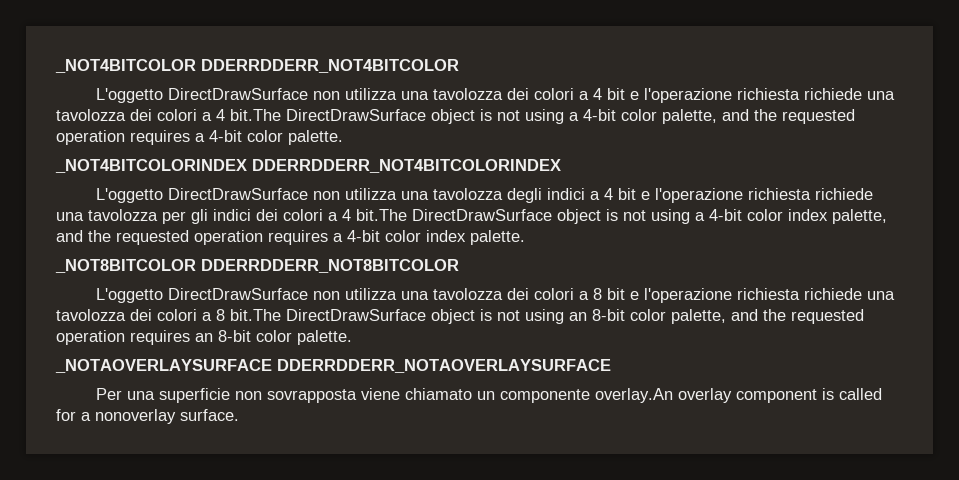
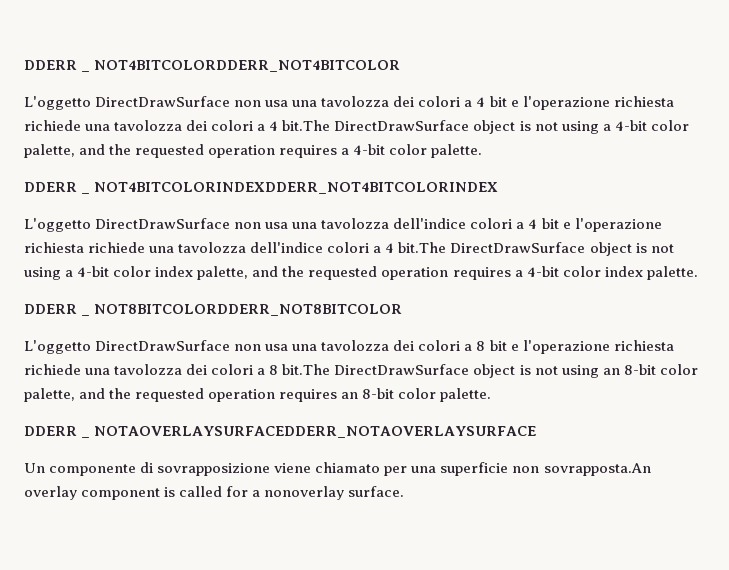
- _NOT4BITCOLOR DDERRDDERR_NOT4BITCOLOR
- L'oggetto DirectDrawSurface non utilizza una tavolozza dei colori a 4 bit e l'operazione richiesta richiede una tavolozza dei colori a 4 bit.The DirectDrawSurface object is not using a 4-bit color palette, and the requested operation requires a 4-bit color palette.
+ DDERR _ NOT4BITCOLORDDERR_NOT4BITCOLOR
+ L'oggetto DirectDrawSurface non usa una tavolozza dei colori a 4 bit e l'operazione richiesta richiede una tavolozza dei colori a 4 bit.The DirectDrawSurface object is not using a 4-bit color palette, and the requested operation requires a 4-bit color palette.
- _NOT4BITCOLORINDEX DDERRDDERR_NOT4BITCOLORINDEX
- L'oggetto DirectDrawSurface non utilizza una tavolozza degli indici a 4 bit e l'operazione richiesta richiede una tavolozza per gli indici dei colori a 4 bit.The DirectDrawSurface object is not using a 4-bit color index palette, and the requested operation requires a 4-bit color index palette.
+ DDERR _ NOT4BITCOLORINDEXDDERR_NOT4BITCOLORINDEX
+ L'oggetto DirectDrawSurface non usa una tavolozza dell'indice colori a 4 bit e l'operazione richiesta richiede una tavolozza dell'indice colori a 4 bit.The DirectDrawSurface object is not using a 4-bit color index palette, and the requested operation requires a 4-bit color index palette.
- _NOT8BITCOLOR DDERRDDERR_NOT8BITCOLOR
- L'oggetto DirectDrawSurface non utilizza una tavolozza dei colori a 8 bit e l'operazione richiesta richiede una tavolozza dei colori a 8 bit.The DirectDrawSurface object is not using an 8-bit color palette, and the requested operation requires an 8-bit color palette.
+ DDERR _ NOT8BITCOLORDDERR_NOT8BITCOLOR
+ L'oggetto DirectDrawSurface non usa una tavolozza dei colori a 8 bit e l'operazione richiesta richiede una tavolozza dei colori a 8 bit.The DirectDrawSurface object is not using an 8-bit color palette, and the requested operation requires an 8-bit color palette.
- _NOTAOVERLAYSURFACE DDERRDDERR_NOTAOVERLAYSURFACE
- Per una superficie non sovrapposta viene chiamato un componente overlay.An overlay component is called for a nonoverlay surface.
+ DDERR _ NOTAOVERLAYSURFACEDDERR_NOTAOVERLAYSURFACE
+ Un componente di sovrapposizione viene chiamato per una superficie non sovrapposta.An overlay component is called for a nonoverlay surface.

